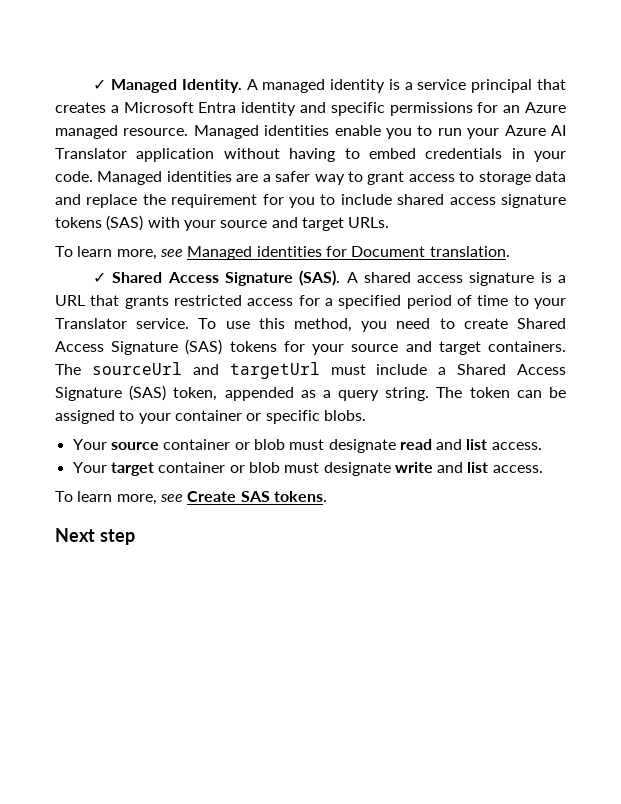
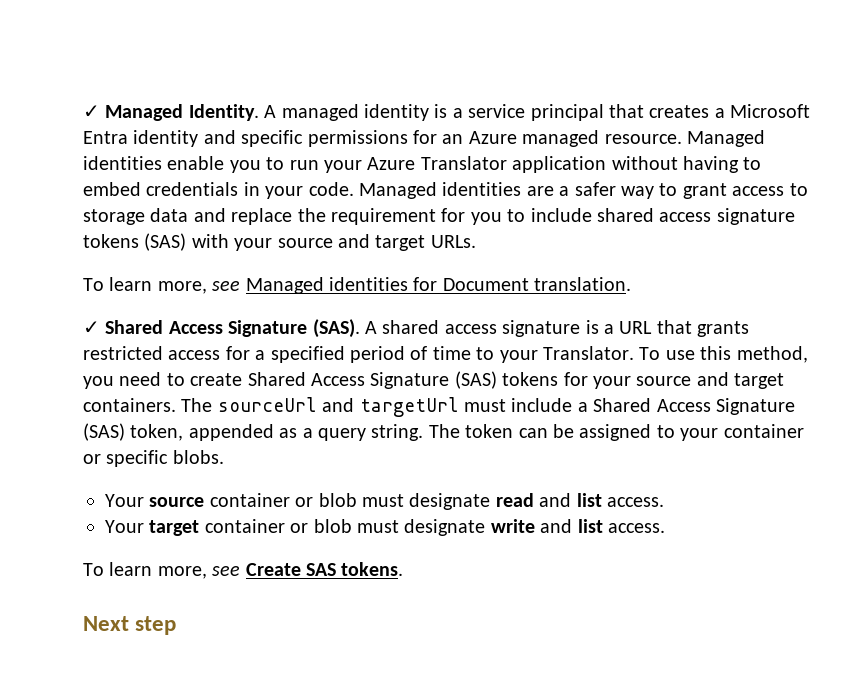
- Managed identities enable you to run your Azure AI Translator application without having to embed credentials in your code.
+ Managed identities enable you to run your Azure Translator application without having to embed credentials in your code.
- A shared access signature is a URL that grants restricted access for a specified period of time to your Translator service.
+ A shared access signature is a URL that grants restricted access for a specified period of time to your Translator.

